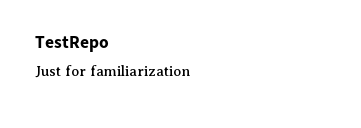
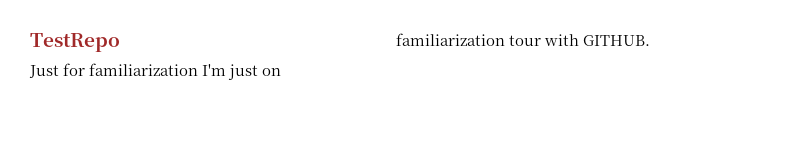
- Just for familiarization
+ Just for familiarization I'm just on familiarization tour with GITHUB.

